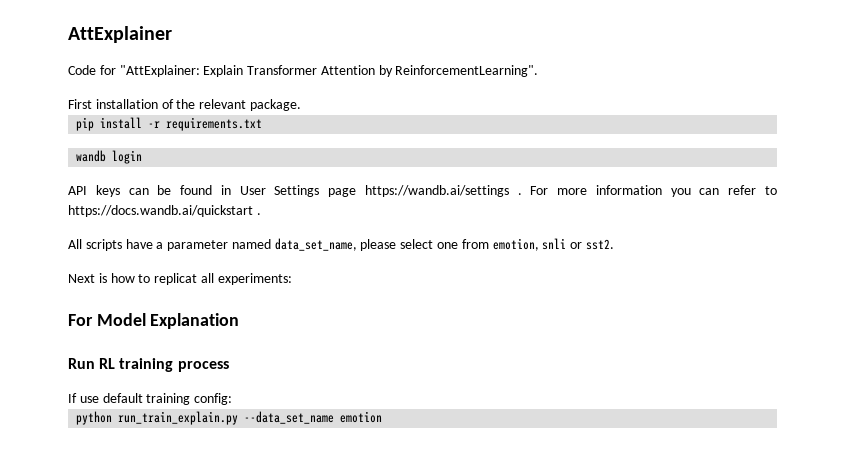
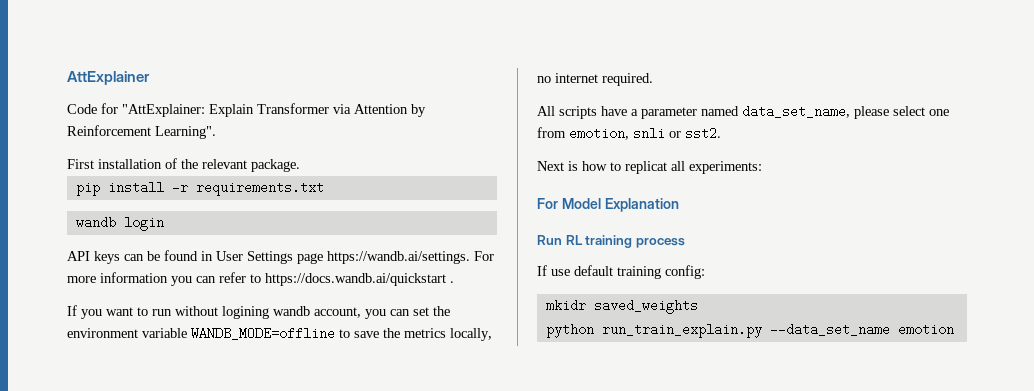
- Code for "AttExplainer: Explain Transformer Attention by ReinforcementLearning".
+ Code for "AttExplainer: Explain Transformer via Attention by Reinforcement Learning".
- API keys can be found in User Settings page https://wandb.ai/settings . For more information you can refer to https://docs.wandb.ai/quickstart .
+ API keys can be found in User Settings page https://wandb.ai/settings. For more information you can refer to https://docs.wandb.ai/quickstart .
+ If you want to run without logining wandb account, you can set the environment variable WANDB_MODE=offline to save the metrics locally, no internet required.
+ mkidr saved_weights

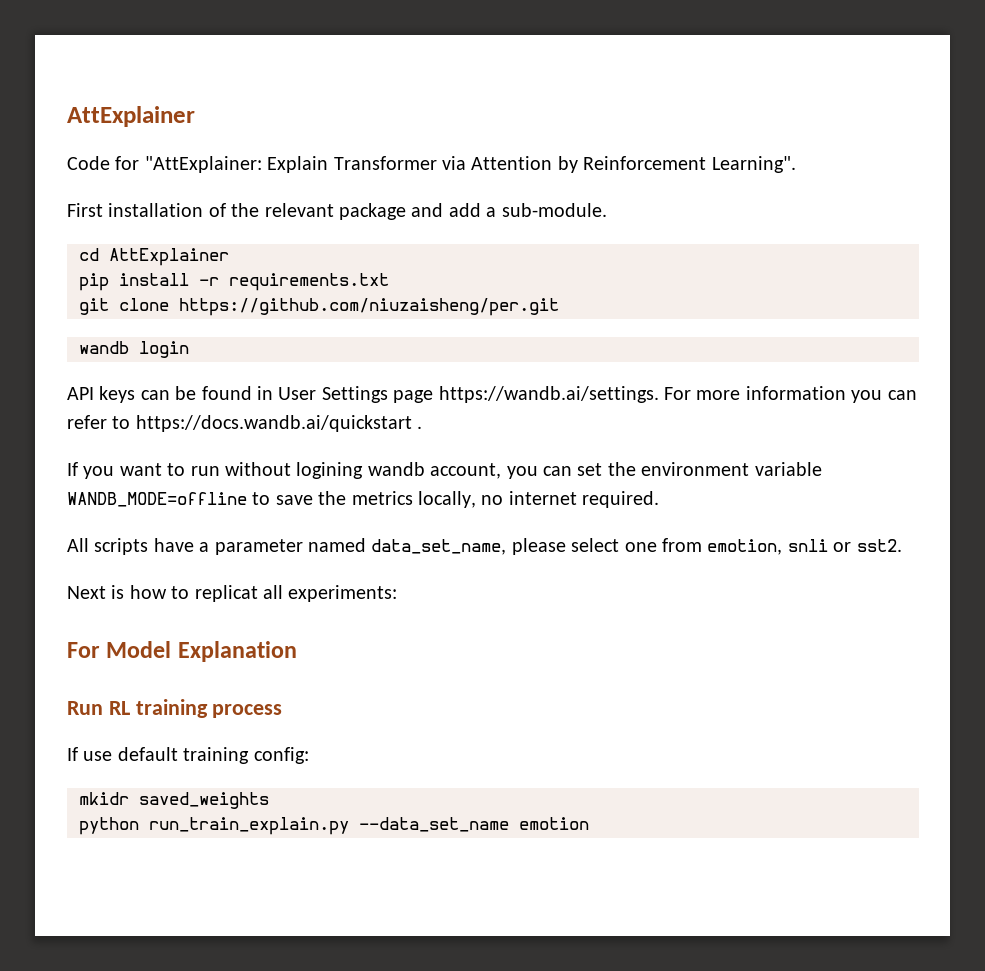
- First installation of the relevant package.
+ First installation of the relevant package and add a sub-module.
+ cd AttExplainer
+ git clone https://github.com/niuzaisheng/per.git

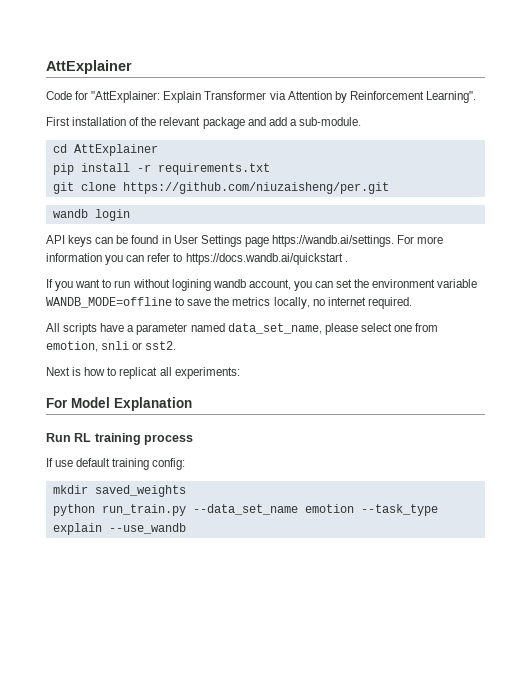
- mkidr saved_weights
+ mkdir saved_weights
- python run_train_explain.py --data_set_name emotion
+ python run_train.py --data_set_name emotion --task_type explain --use_wandb

